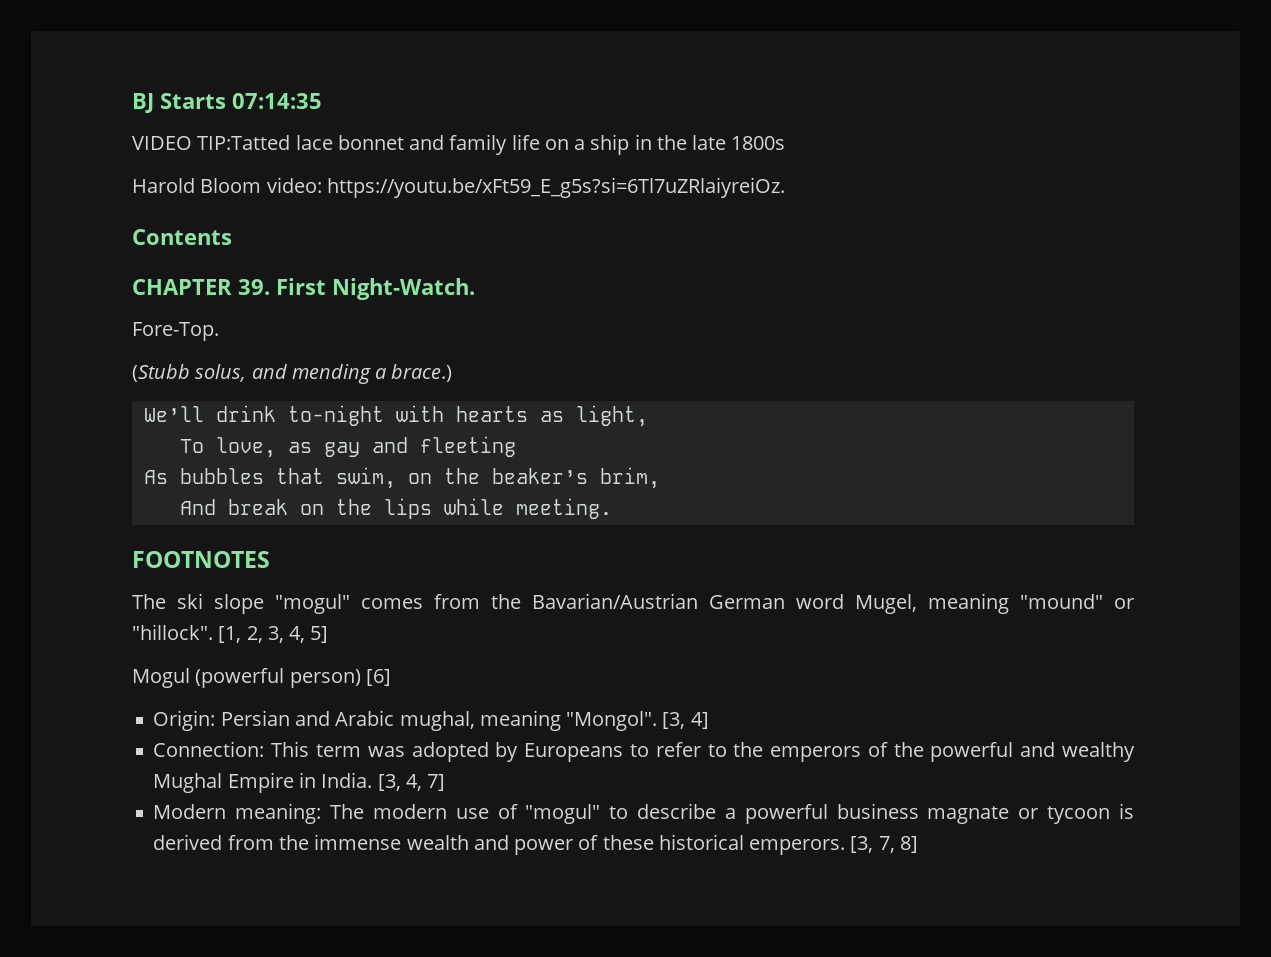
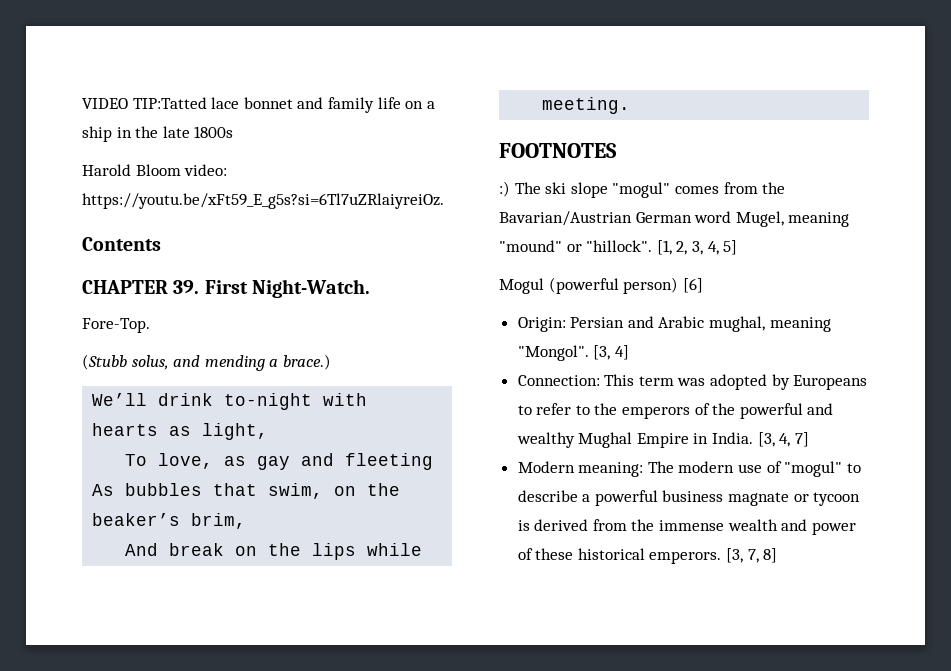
- BJ Starts 07:14:35
- The ski slope "mogul" comes from the Bavarian/Austrian German word Mugel, meaning "mound" or "hillock".
+ :) The ski slope "mogul" comes from the Bavarian/Austrian German word Mugel, meaning "mound" or "hillock".

